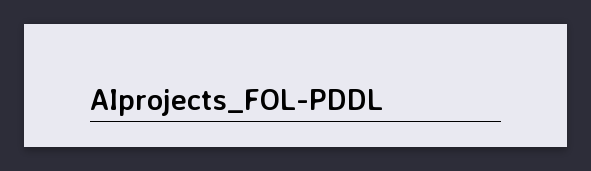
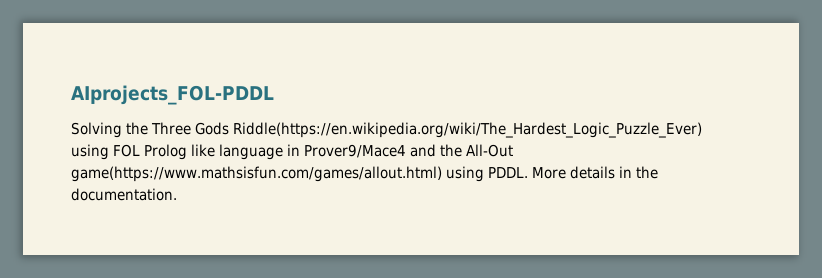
+ Solving the Three Gods Riddle(https://en.wikipedia.org/wiki/The_Hardest_Logic_Puzzle_Ever) using FOL Prolog like language in Prover9/Mace4 and the All-Out game(https://www.mathsisfun.com/games/allout.html) using PDDL. More details in the documentation.

